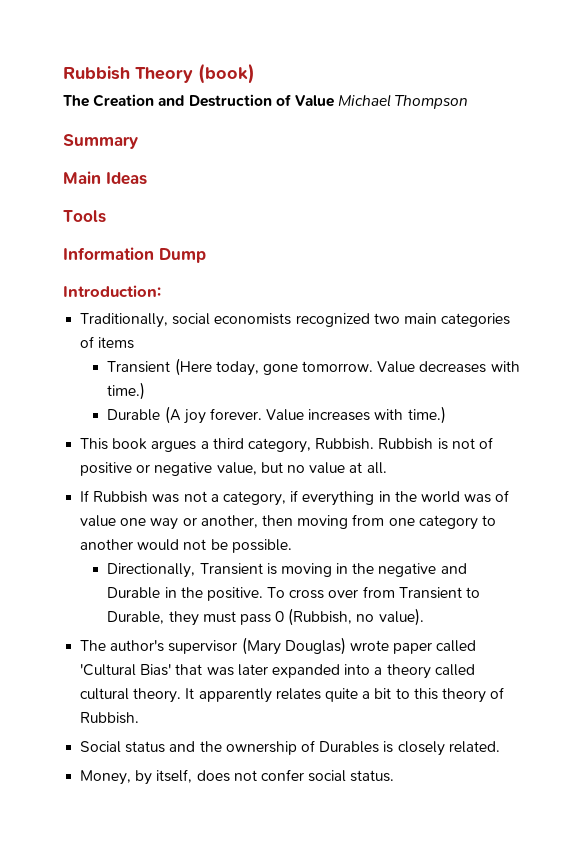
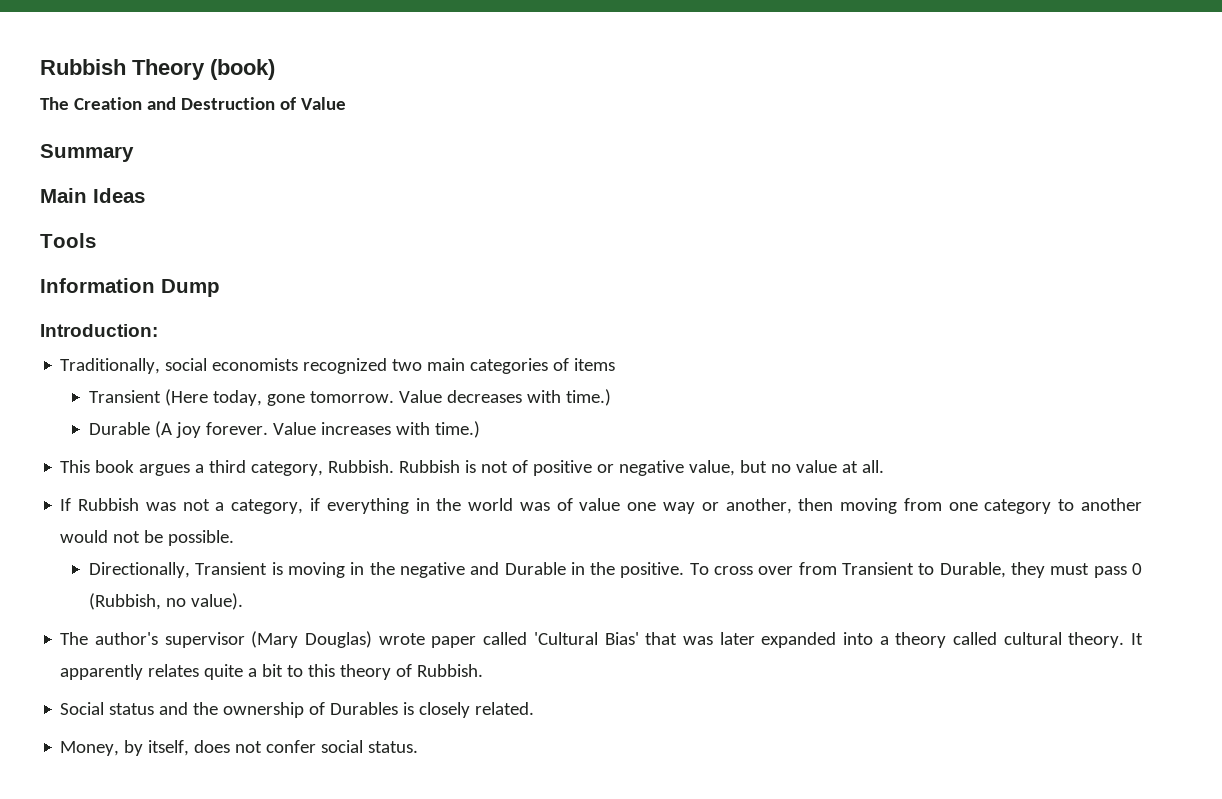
- The Creation and Destruction of Value Michael Thompson
+ The Creation and Destruction of Value

